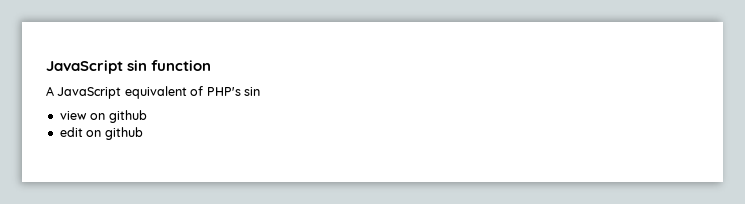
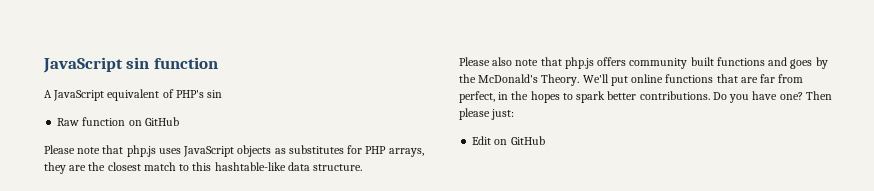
- view on github
- edit on github
+ Raw function on GitHub
+ Please note that php.js uses JavaScript objects as substitutes for PHP arrays, they are the closest match to this hashtable-like data structure.
+ Please also note that php.js offers community built functions and goes by the McDonald's Theory. We'll put online functions that are far from perfect, in the hopes to spark better contributions. Do you have one? Then please just:
+ Edit on GitHub

